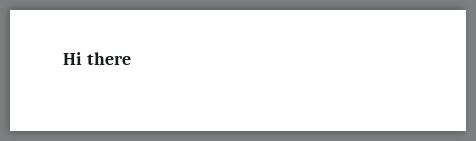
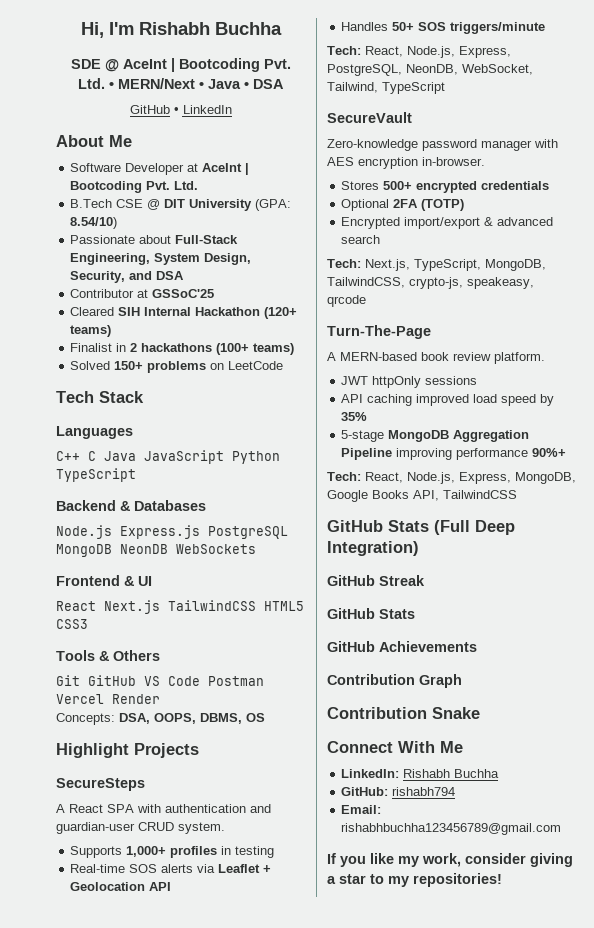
- Hi there
+ Hi, I'm Rishabh Buchha
+ SDE @ AceInt | Bootcoding Pvt. Ltd. • MERN/Next • Java • DSA
+ GitHub • LinkedIn
+ About Me
+ Software Developer at AceInt | Bootcoding Pvt. Ltd.
+ B.Tech CSE @ DIT University (GPA: 8.54/10)
+ Passionate about Full-Stack Engineering, System Design, Security, and DSA
+ Contributor at GSSoC'25
+ Cleared SIH Internal Hackathon (120+ teams)
+ Finalist in 2 hackathons (100+ teams)
+ Solved 150+ problems on LeetCode
+ Tech Stack
+ Languages
+ C++ C Java JavaScript Python TypeScript
+ Backend & Databases
+ Node.js Express.js PostgreSQL MongoDB NeonDB WebSockets
+ Frontend & UI
+ React Next.js TailwindCSS HTML5 CSS3
+ Tools & Others
+ Git GitHub VS Code Postman Vercel Render
+ Concepts: DSA, OOPS, DBMS, OS
+ Highlight Projects
+ SecureSteps
+ A React SPA with authentication and guardian-user CRUD system.
+ Supports 1,000+ profiles in testing
+ Real-time SOS alerts via Leaflet + Geolocation API
+ Handles 50+ SOS triggers/minute
+ Tech: React, Node.js, Express, PostgreSQL, NeonDB, WebSocket, Tailwind, TypeScript
+ SecureVault
+ Zero-knowledge password manager with AES encryption in-browser.
+ Stores 500+ encrypted credentials
+ Optional 2FA (TOTP)
+ Encrypted import/export & advanced search
+ Tech: Next.js, TypeScript, MongoDB, TailwindCSS, crypto-js, speakeasy, qrcode
+ Turn-The-Page
+ A MERN-based book review platform.
+ JWT httpOnly sessions
+ API caching improved load speed by 35%
+ 5-stage MongoDB Aggregation Pipeline improving performance 90%+
+ Tech: React, Node.js, Express, MongoDB, Google Books API, TailwindCSS
+ GitHub Stats (Full Deep Integration)
+ GitHub Streak
+ GitHub Stats
+ GitHub Achievements
+ Contribution Graph
+ Contribution Snake
+ Connect With Me
+ LinkedIn: Rishabh Buchha
+ GitHub: rishabh794
+ Email: rishabhbuchha123456789@gmail.com
+ If you like my work, consider giving a star to my repositories!

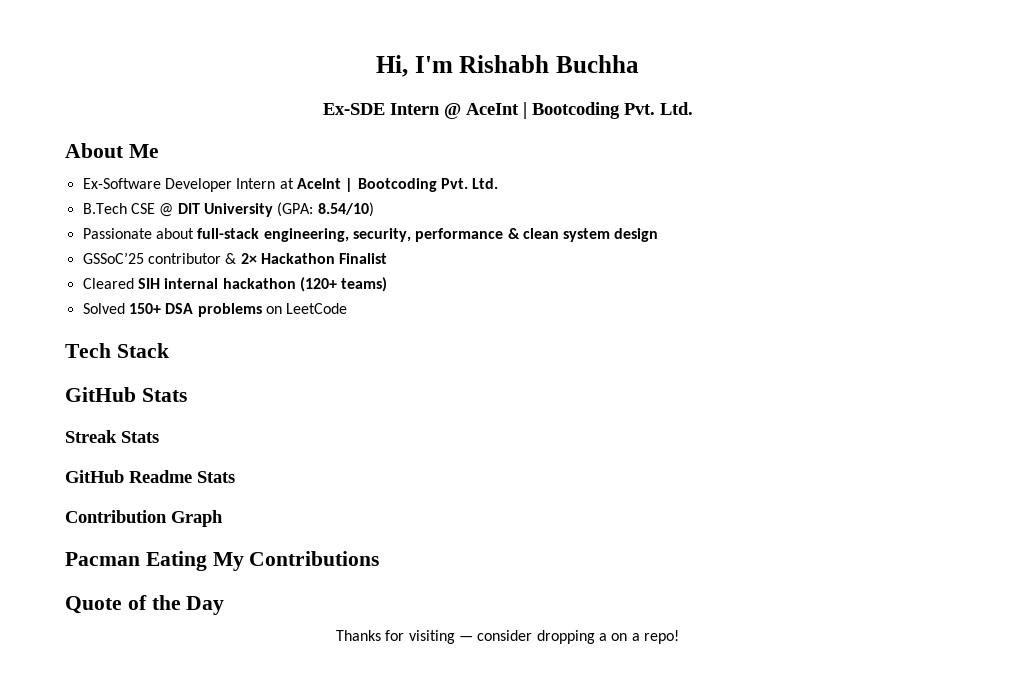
- SDE @ AceInt | Bootcoding Pvt. Ltd. • MERN/Next • Java • DSA
- GitHub • LinkedIn
+ Ex-SDE Intern @ AceInt | Bootcoding Pvt. Ltd.
- Software Developer at AceInt | Bootcoding Pvt. Ltd.
+ Ex-Software Developer Intern at AceInt | Bootcoding Pvt. Ltd.
- Passionate about Full-Stack Engineering, System Design, Security, and DSA
- Contributor at GSSoC'25
+ Passionate about full-stack engineering, security, performance & clean system design
+ GSSoC’25 contributor & 2× Hackathon Finalist
- Cleared SIH Internal Hackathon (120+ teams)
+ Cleared SIH internal hackathon (120+ teams)
- Finalist in 2 hackathons (100+ teams)
- Solved 150+ problems on LeetCode
+ Solved 150+ DSA problems on LeetCode
- Languages
- C++ C Java JavaScript Python TypeScript
- Backend & Databases
- Node.js Express.js PostgreSQL MongoDB NeonDB WebSockets
- Frontend & UI
- React Next.js TailwindCSS HTML5 CSS3
- Tools & Others
- Git GitHub VS Code Postman Vercel Render
- Concepts: DSA, OOPS, DBMS, OS
- Highlight Projects
- SecureSteps
- A React SPA with authentication and guardian-user CRUD system.
- Supports 1,000+ profiles in testing
- Real-time SOS alerts via Leaflet + Geolocation API
- Handles 50+ SOS triggers/minute
- Tech: React, Node.js, Express, PostgreSQL, NeonDB, WebSocket, Tailwind, TypeScript
- SecureVault
- Zero-knowledge password manager with AES encryption in-browser.
- Stores 500+ encrypted credentials
- Optional 2FA (TOTP)
- Encrypted import/export & advanced search
- Tech: Next.js, TypeScript, MongoDB, TailwindCSS, crypto-js, speakeasy, qrcode
- Turn-The-Page
- A MERN-based book review platform.
- JWT httpOnly sessions
- API caching improved load speed by 35%
- 5-stage MongoDB Aggregation Pipeline improving performance 90%+
- Tech: React, Node.js, Express, MongoDB, Google Books API, TailwindCSS
- GitHub Stats (Full Deep Integration)
- GitHub Streak
  GitHub Stats
- GitHub Achievements
+ Streak Stats
+ GitHub Readme Stats
- Contribution Snake
- Connect With Me
- LinkedIn: Rishabh Buchha
- GitHub: rishabh794
- Email: rishabhbuchha123456789@gmail.com
- If you like my work, consider giving a star to my repositories!
+ Pacman Eating My Contributions
+ Quote of the Day
+ Thanks for visiting — consider dropping a on a repo!

